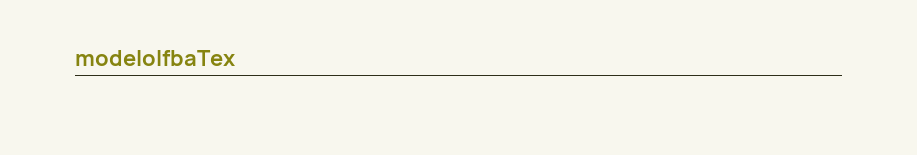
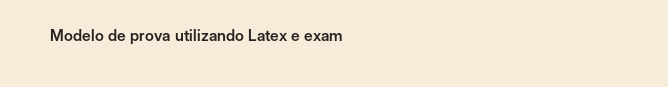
- modeloIfbaTex
+ Modelo de prova utilizando Latex e exam

